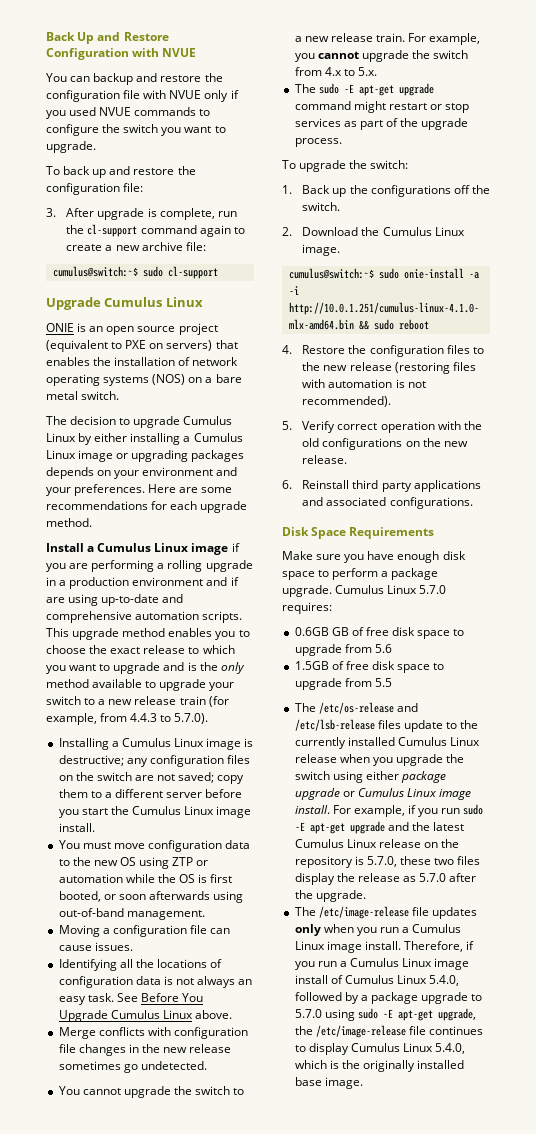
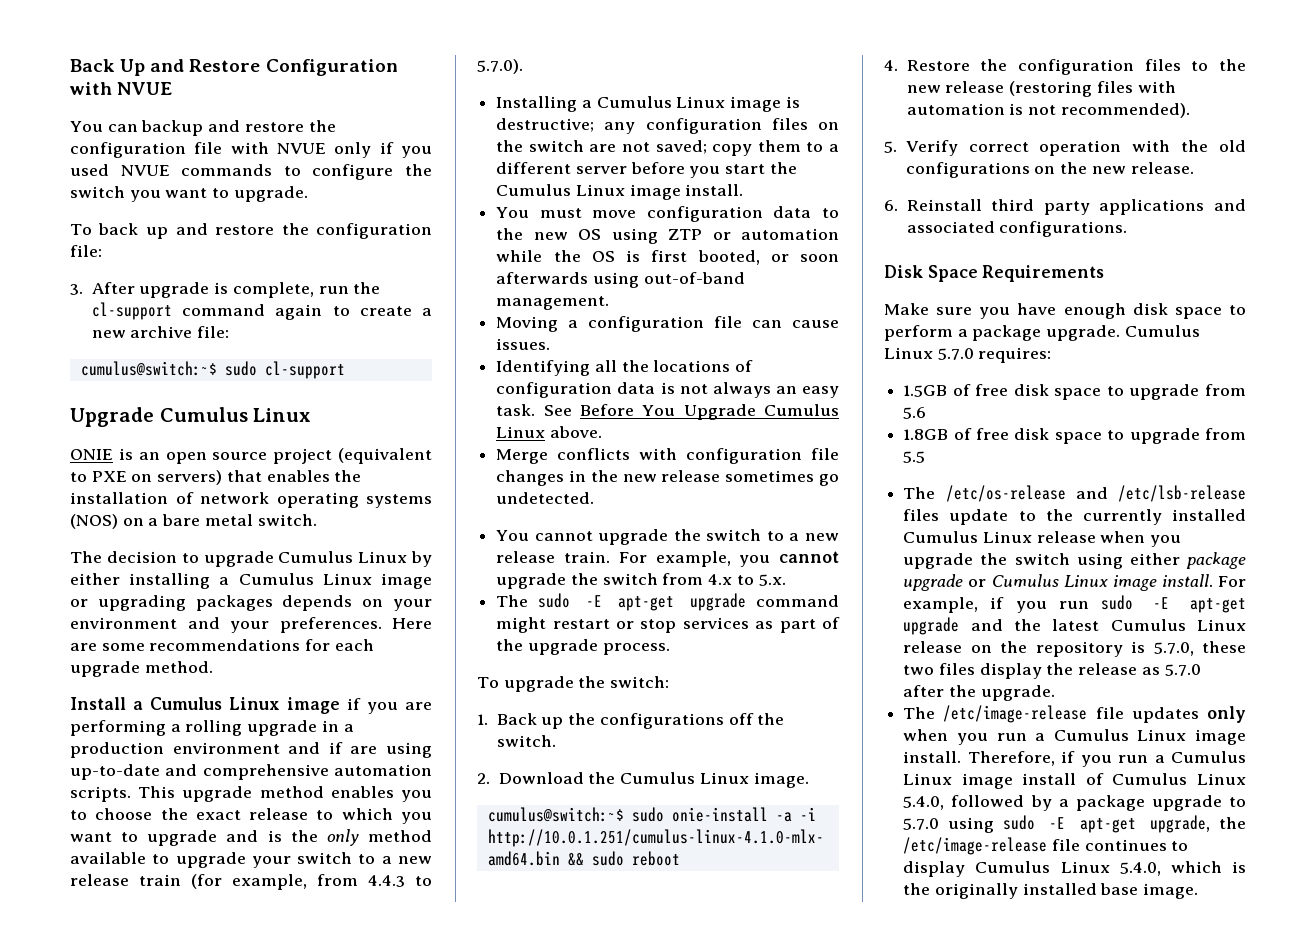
- 0.6GB GB of free disk space to upgrade from 5.6
+ 1.5GB of free disk space to upgrade from 5.6
- 1.5GB of free disk space to upgrade from 5.5
+ 1.8GB of free disk space to upgrade from 5.5

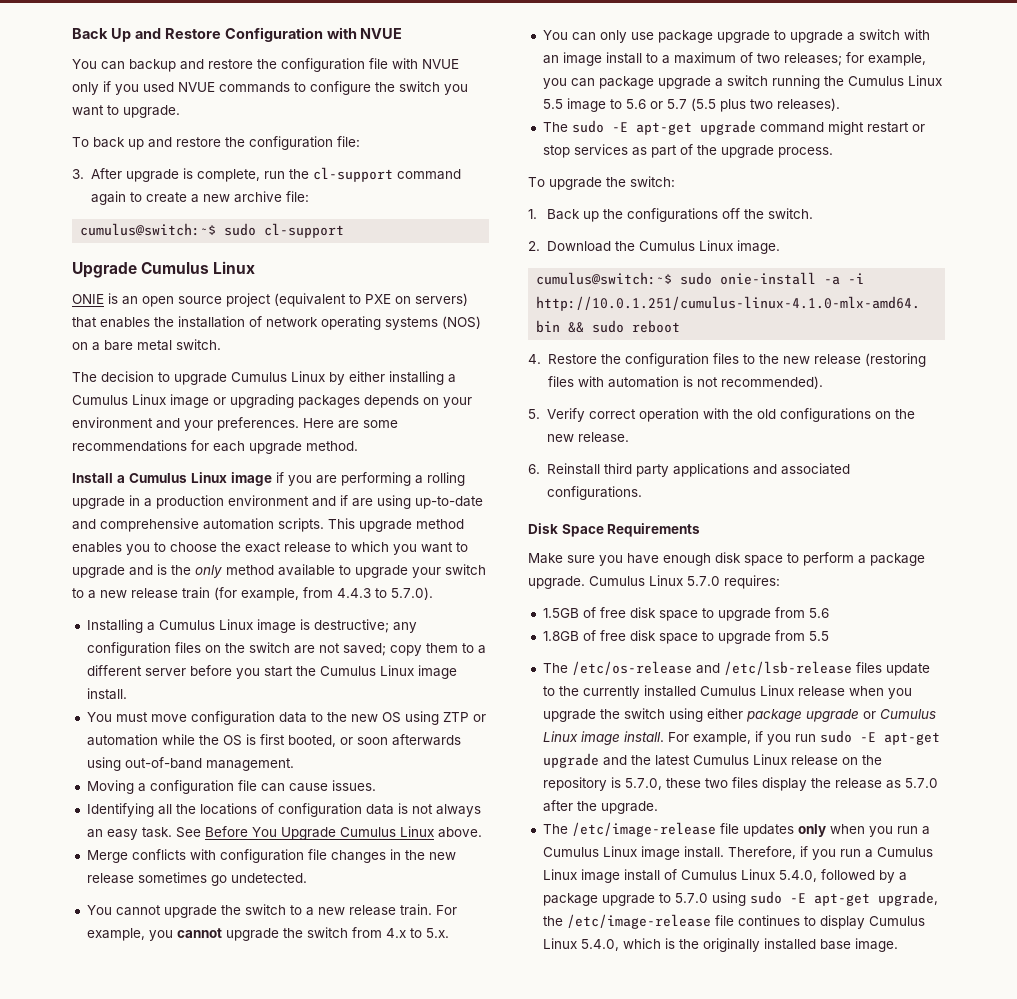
+ You can only use package upgrade to upgrade a switch with an image install to a maximum of two releases; for example, you can package upgrade a switch running the Cumulus Linux 5.5 image to 5.6 or 5.7 (5.5 plus two releases).

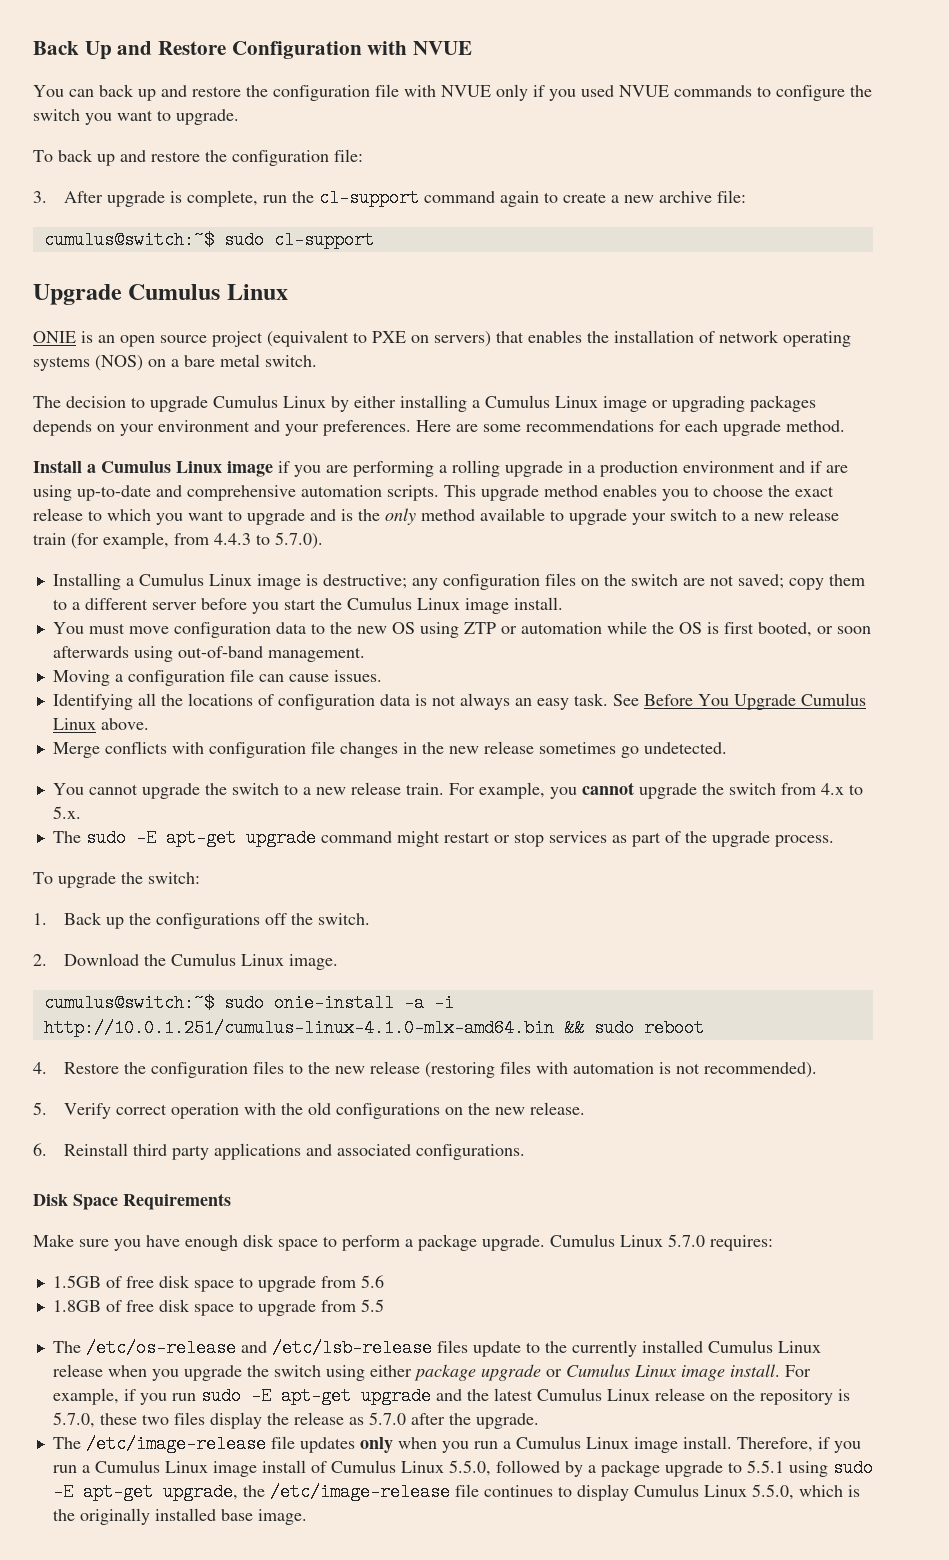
- You can backup and restore the configuration file with NVUE only if you used NVUE commands to configure the switch you want to upgrade.
+ You can back up and restore the configuration file with NVUE only if you used NVUE commands to configure the switch you want to upgrade.
- You can only use package upgrade to upgrade a switch with an image install to a maximum of two releases; for example, you can package upgrade a switch running the Cumulus Linux 5.5 image to 5.6 or 5.7 (5.5 plus two releases).
- Therefore, if you run a Cumulus Linux image install of Cumulus Linux 5.4.0, followed by a package upgrade to 5.7.0 using sudo -E apt-get upgrade, the /etc/image-release file continues to display Cumulus Linux 5.4.0, which is the originally installed base image.
+ Therefore, if you run a Cumulus Linux image install of Cumulus Linux 5.5.0, followed by a package upgrade to 5.5.1 using sudo -E apt-get upgrade, the /etc/image-release file continues to display Cumulus Linux 5.5.0, which is the originally installed base image.

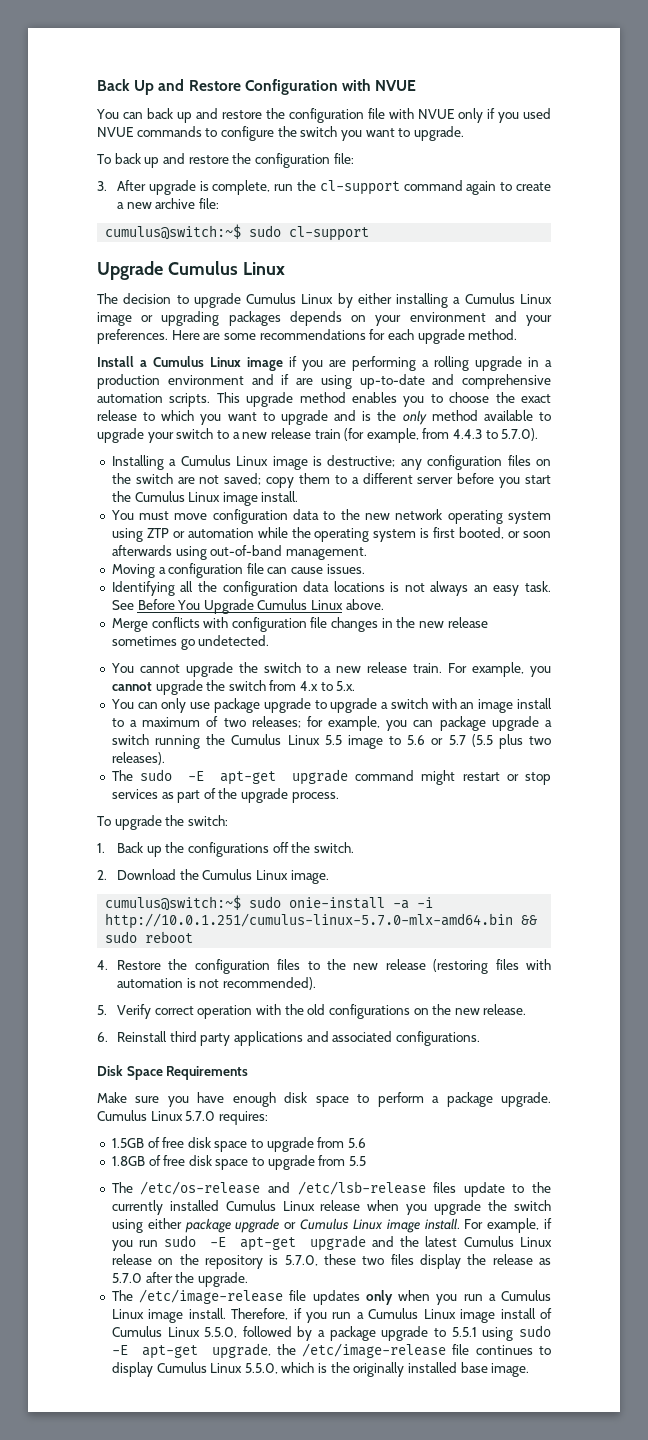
- ONIE is an open source project (equivalent to PXE on servers) that enables the installation of network operating systems (NOS) on a bare metal switch.
- You must move configuration data to the new OS using ZTP or automation while the OS is first booted, or soon afterwards using out-of-band management.
+ You must move configuration data to the new network operating system using ZTP or automation while the operating system is first booted, or soon afterwards using out-of-band management.
- Identifying all the locations of configuration data is not always an easy task.
+ Identifying all the configuration data locations is not always an easy task.
+ You can only use package upgrade to upgrade a switch with an image install to a maximum of two releases; for example, you can package upgrade a switch running the Cumulus Linux 5.5 image to 5.6 or 5.7 (5.5 plus two releases).
- cumulus@switch:~$ sudo onie-install -a -i http://10.0.1.251/cumulus-linux-4.1.0-mlx-amd64.bin && sudo reboot
+ cumulus@switch:~$ sudo onie-install -a -i http://10.0.1.251/cumulus-linux-5.7.0-mlx-amd64.bin && sudo reboot

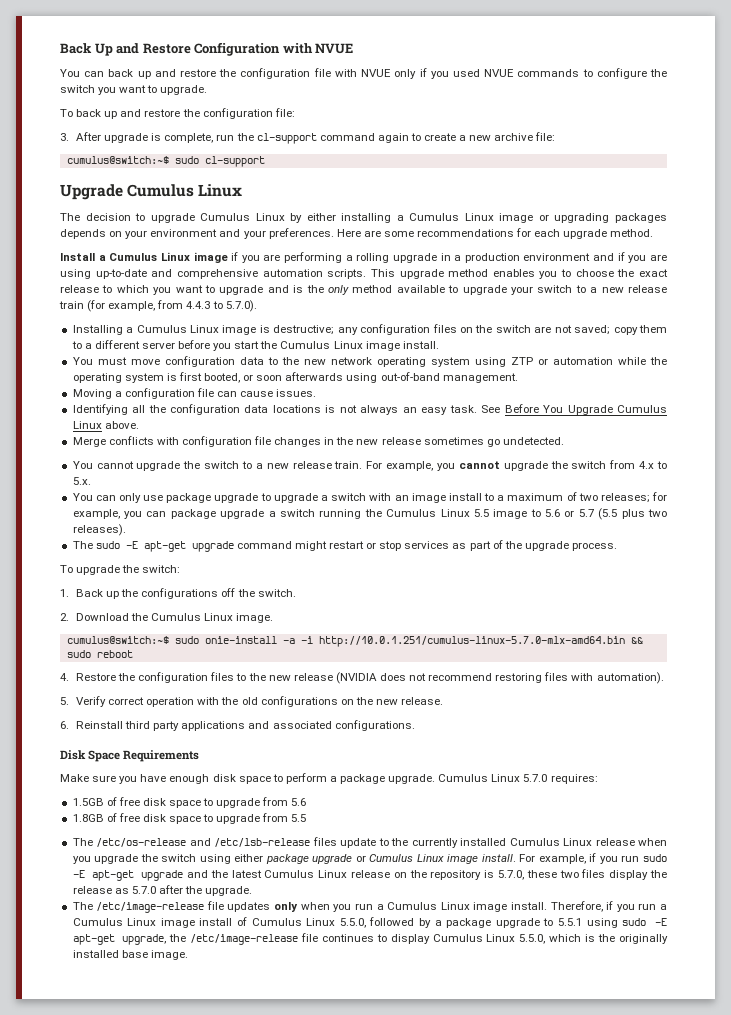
- Install a Cumulus Linux image if you are performing a rolling upgrade in a production environment and if are using up-to-date and comprehensive automation scripts.
+ Install a Cumulus Linux image if you are performing a rolling upgrade in a production environment and if you are using up-to-date and comprehensive automation scripts.
- 4. Restore the configuration files to the new release (restoring files with automation is not recommended).
+ 4. Restore the configuration files to the new release (NVIDIA does not recommend restoring files with automation).

